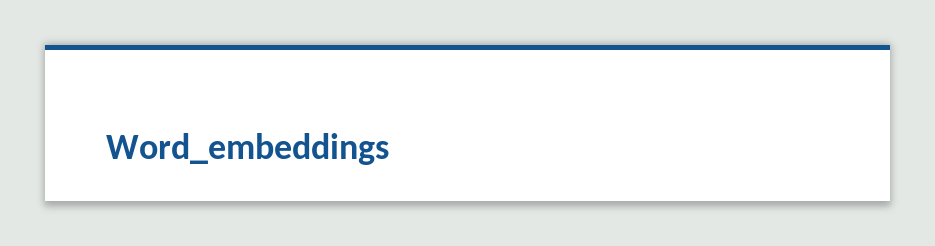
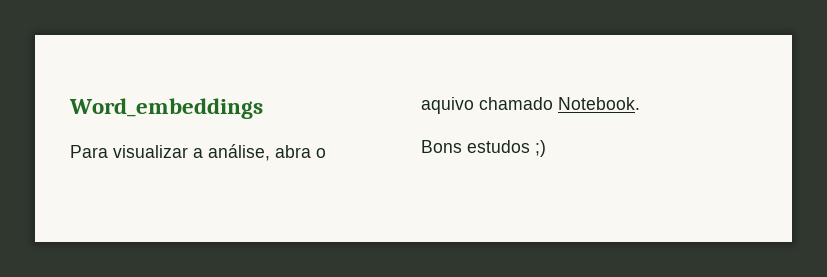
+ Para visualizar a análise, abra o aquivo chamado Notebook.
+ Bons estudos ;)

